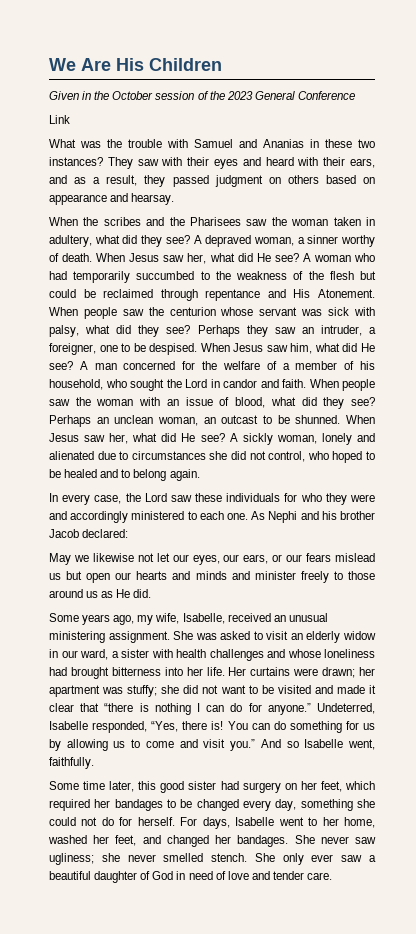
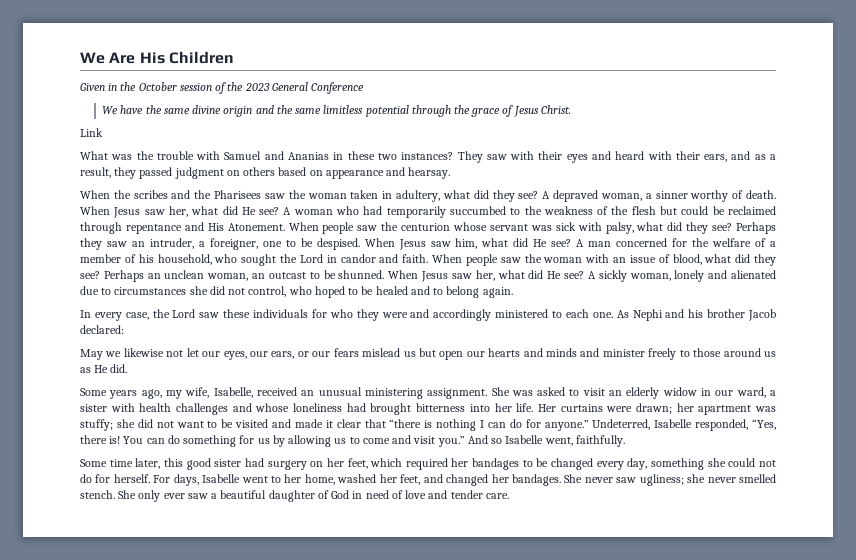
+ We have the same divine origin and the same limitless potential through the grace of Jesus Christ.

